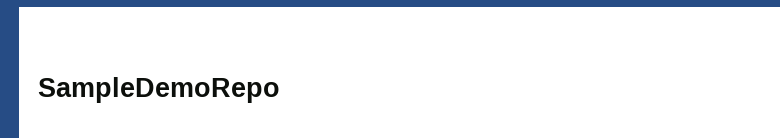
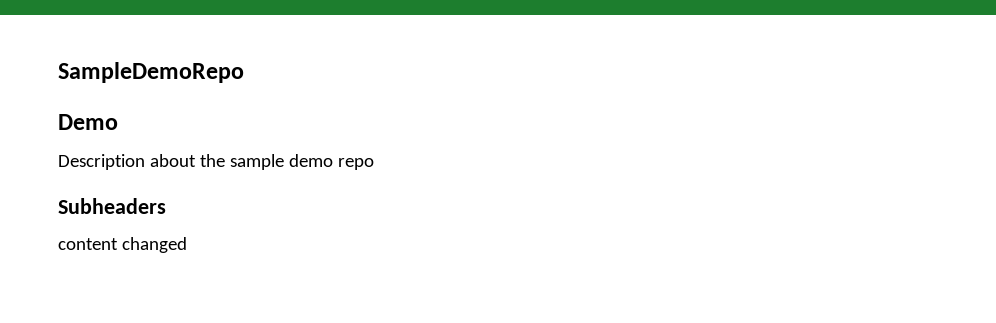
+ Demo
+ Description about the sample demo repo
+ Subheaders
+ content changed

